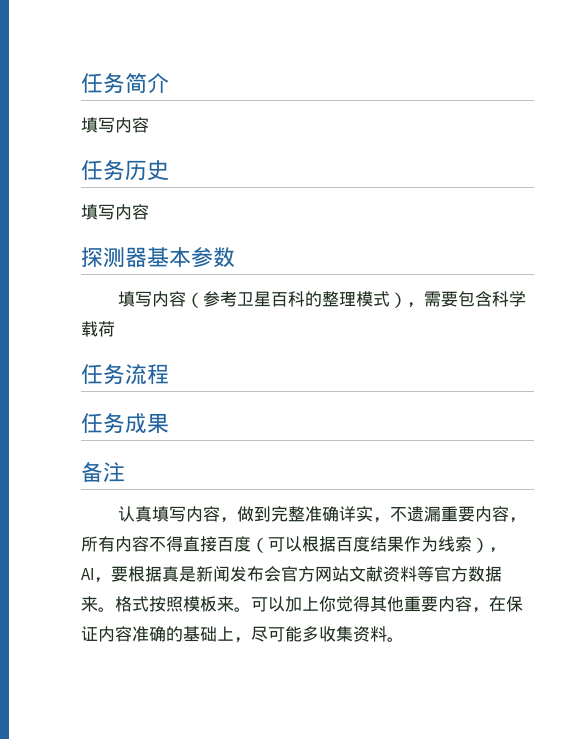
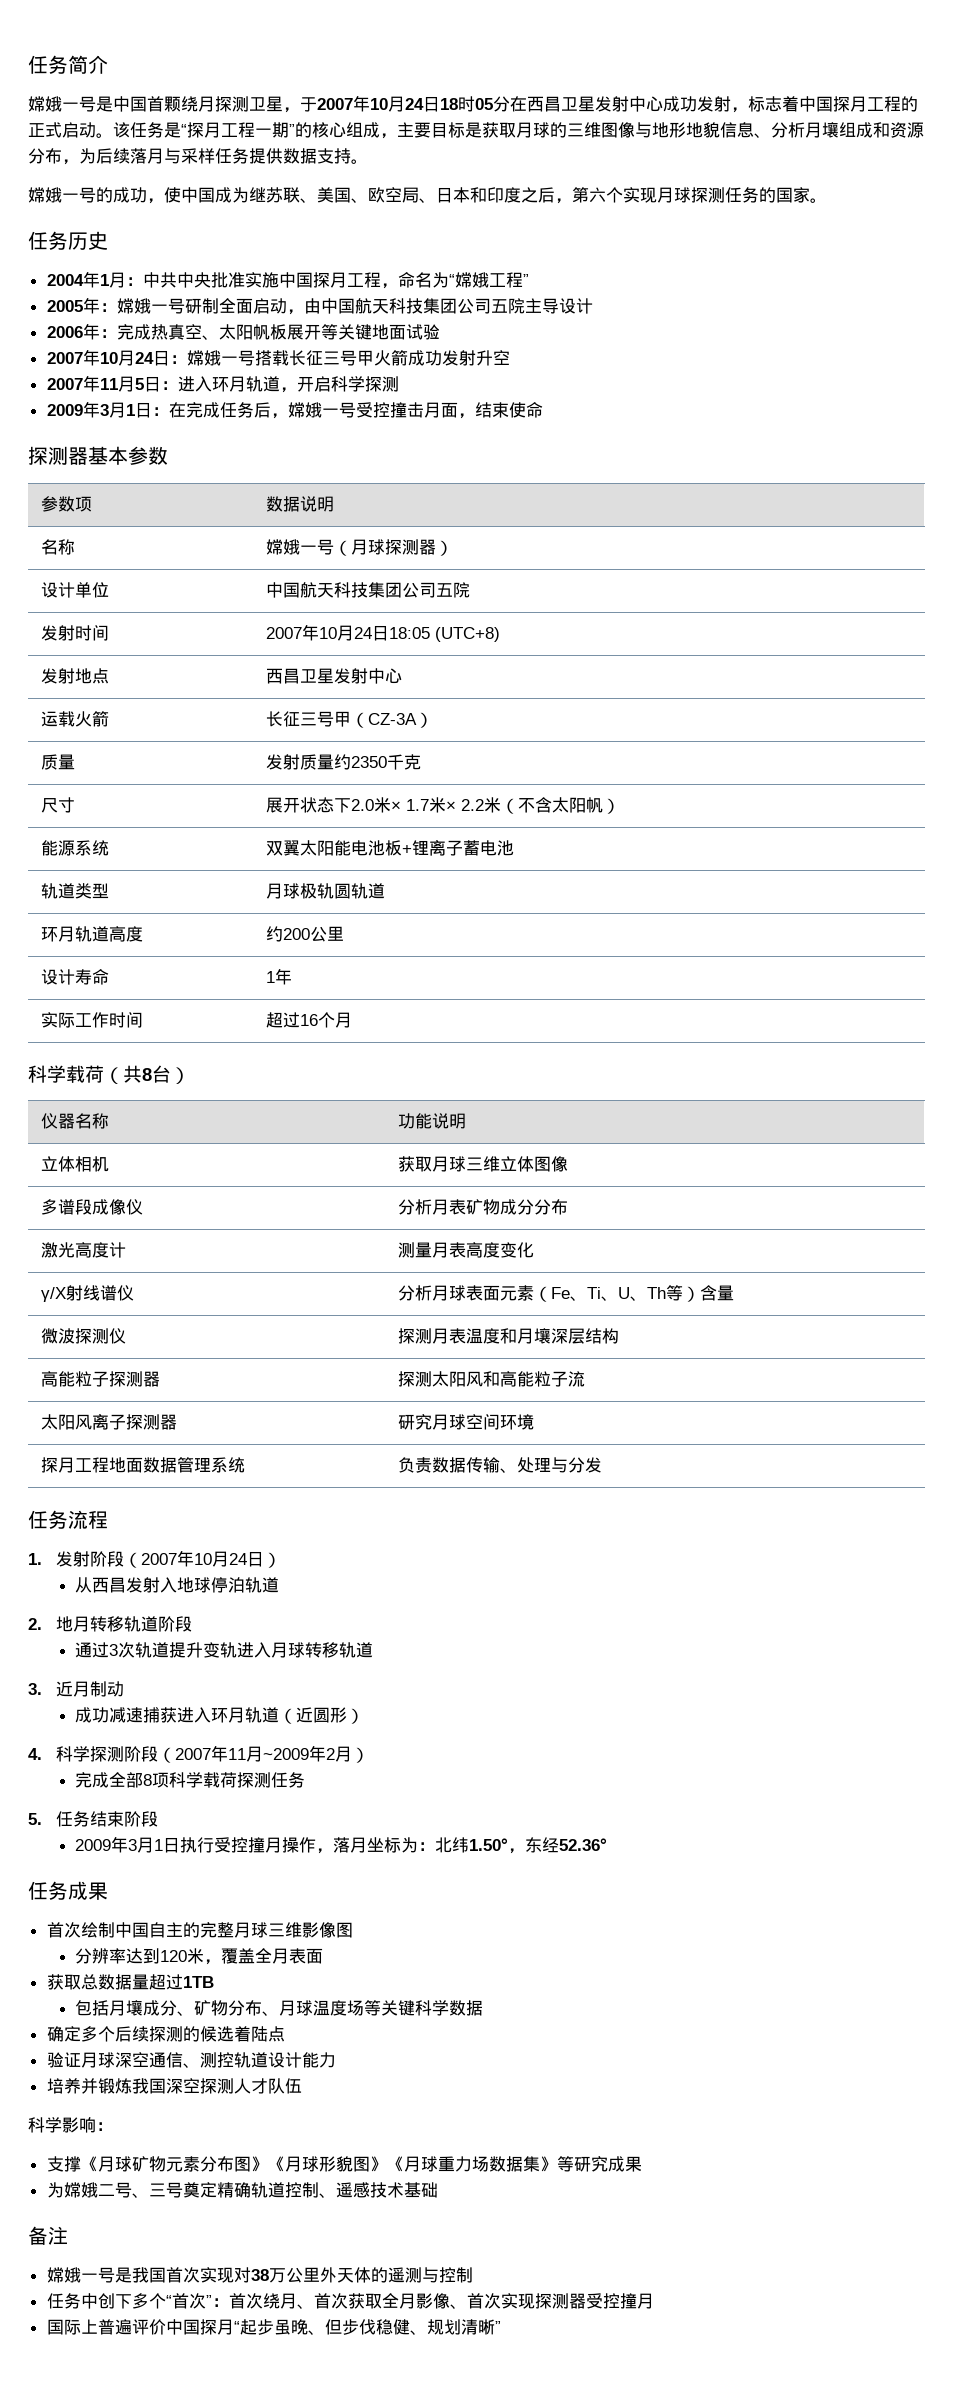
  任务简介
- 填写内容
+ 嫦娥一号是中国首颗绕月探测卫星，于2007年10月24日18时05分在西昌卫星发射中心成功发射，标志着中国探月工程的正式启动。该任务是“探月工程一期”的核心组成，主要目标是获取月球的三维图像与地形地貌信息、分析月壤组成和资源分布，为后续落月与采样任务提供数据支持。
+ 嫦娥一号的成功，使中国成为继苏联、美国、欧空局、日本和印度之后，第六个实现月球探测任务的国家。
  任务历史
- 填写内容
+ 2004年1月：中共中央批准实施中国探月工程，命名为“嫦娥工程”
+ 2005年：嫦娥一号研制全面启动，由中国航天科技集团公司五院主导设计
+ 2006年：完成热真空、太阳帆板展开等关键地面试验
+ 2007年10月24日：嫦娥一号搭载长征三号甲火箭成功发射升空
+ 2007年11月5日：进入环月轨道，开启科学探测
+ 2009年3月1日：在完成任务后，嫦娥一号受控撞击月面，结束使命
  探测器基本参数
- 填写内容（参考卫星百科的整理模式），需要包含科学载荷
+ 参数项 | 数据说明
+ 名称 | 嫦娥一号（月球探测器）
+ 设计单位 | 中国航天科技集团公司五院
+ 发射时间 | 2007年10月24日18:05 (UTC+8)
+ 发射地点 | 西昌卫星发射中心
+ 运载火箭 | 长征三号甲（CZ-3A）
+ 质量 | 发射质量约2350千克
+ 尺寸 | 展开状态下2.0米× 1.7米× 2.2米（不含太阳帆）
+ 能源系统 | 双翼太阳能电池板+锂离子蓄电池
+ 轨道类型 | 月球极轨圆轨道
+ 环月轨道高度 | 约200公里
+ 设计寿命 | 1年
+ 实际工作时间 | 超过16个月
+ 科学载荷（共8台）
+ 仪器名称 | 功能说明
+ 立体相机 | 获取月球三维立体图像
+ 多谱段成像仪 | 分析月表矿物成分分布
+ 激光高度计 | 测量月表高度变化
+ γ/X射线谱仪 | 分析月球表面元素（Fe、Ti、U、Th等）含量
+ 微波探测仪 | 探测月表温度和月壤深层结构
+ 高能粒子探测器 | 探测太阳风和高能粒子流
+ 太阳风离子探测器 | 研究月球空间环境
+ 探月工程地面数据管理系统 | 负责数据传输、处理与分发
  任务流程
+ 1.发射阶段（2007年10月24日）
+ 从西昌发射入地球停泊轨道
+ 2.地月转移轨道阶段
+ 通过3次轨道提升变轨进入月球转移轨道
+ 3.近月制动
+ 成功减速捕获进入环月轨道（近圆形）
+ 4.科学探测阶段（2007年11月~2009年2月）
+ 完成全部8项科学载荷探测任务
+ 5.任务结束阶段
+ 2009年3月1日执行受控撞月操作，落月坐标为：北纬1.50°，东经52.36°
  任务成果
+ 首次绘制中国自主的完整月球三维影像图
+ 分辨率达到120米，覆盖全月表面
+ 获取总数据量超过1TB
+ 包括月壤成分、矿物分布、月球温度场等关键科学数据
+ 确定多个后续探测的候选着陆点
+ 验证月球深空通信、测控轨道设计能力
+ 培养并锻炼我国深空探测人才队伍
+ 科学影响：
+ 支撑《月球矿物元素分布图》《月球形貌图》《月球重力场数据集》等研究成果
+ 为嫦娥二号、三号奠定精确轨道控制、遥感技术基础
  备注
- 认真填写内容，做到完整准确详实，不遗漏重要内容，所有内容不得直接百度（可以根据百度结果作为线索），AI，要根据真是新闻发布会官方网站文献资料等官方数据来。格式按照模板来。可以加上你觉得其他重要内容，在保证内容准确的基础上，尽可能多收集资料。
+ 嫦娥一号是我国首次实现对38万公里外天体的遥测与控制
+ 任务中创下多个“首次”：首次绕月、首次获取全月影像、首次实现探测器受控撞月
+ 国际上普遍评价中国探月“起步虽晚、但步伐稳健、规划清晰”

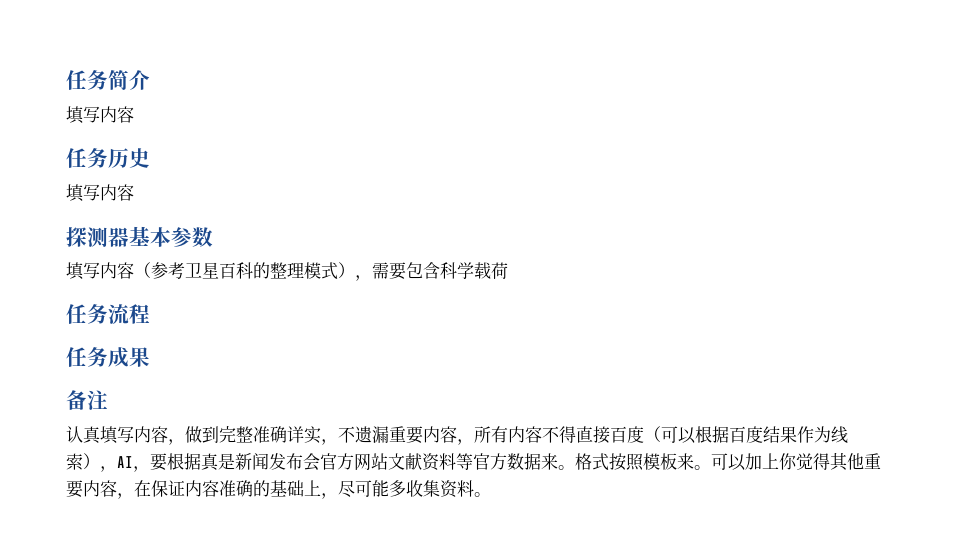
  任务简介
- 嫦娥一号是中国首颗绕月探测卫星，于2007年10月24日18时05分在西昌卫星发射中心成功发射，标志着中国探月工程的正式启动。该任务是“探月工程一期”的核心组成，主要目标是获取月球的三维图像与地形地貌信息、分析月壤组成和资源分布，为后续落月与采样任务提供数据支持。
- 嫦娥一号的成功，使中国成为继苏联、美国、欧空局、日本和印度之后，第六个实现月球探测任务的国家。
+ 填写内容
  任务历史
- 2004年1月：中共中央批准实施中国探月工程，命名为“嫦娥工程”
- 2005年：嫦娥一号研制全面启动，由中国航天科技集团公司五院主导设计
- 2006年：完成热真空、太阳帆板展开等关键地面试验
- 2007年10月24日：嫦娥一号搭载长征三号甲火箭成功发射升空
- 2007年11月5日：进入环月轨道，开启科学探测
- 2009年3月1日：在完成任务后，嫦娥一号受控撞击月面，结束使命
+ 填写内容
  探测器基本参数
- 参数项 | 数据说明
- 名称 | 嫦娥一号（月球探测器）
- 设计单位 | 中国航天科技集团公司五院
- 发射时间 | 2007年10月24日18:05 (UTC+8)
- 发射地点 | 西昌卫星发射中心
- 运载火箭 | 长征三号甲（CZ-3A）
- 质量 | 发射质量约2350千克
- 尺寸 | 展开状态下2.0米× 1.7米× 2.2米（不含太阳帆）
- 能源系统 | 双翼太阳能电池板+锂离子蓄电池
- 轨道类型 | 月球极轨圆轨道
- 环月轨道高度 | 约200公里
- 设计寿命 | 1年
- 实际工作时间 | 超过16个月
- 科学载荷（共8台）
- 仪器名称 | 功能说明
- 立体相机 | 获取月球三维立体图像
- 多谱段成像仪 | 分析月表矿物成分分布
- 激光高度计 | 测量月表高度变化
- γ/X射线谱仪 | 分析月球表面元素（Fe、Ti、U、Th等）含量
- 微波探测仪 | 探测月表温度和月壤深层结构
- 高能粒子探测器 | 探测太阳风和高能粒子流
- 太阳风离子探测器 | 研究月球空间环境
- 探月工程地面数据管理系统 | 负责数据传输、处理与分发
+ 填写内容（参考卫星百科的整理模式），需要包含科学载荷
  任务流程
- 1.发射阶段（2007年10月24日）
- 从西昌发射入地球停泊轨道
- 2.地月转移轨道阶段
- 通过3次轨道提升变轨进入月球转移轨道
- 3.近月制动
- 成功减速捕获进入环月轨道（近圆形）
- 4.科学探测阶段（2007年11月~2009年2月）
- 完成全部8项科学载荷探测任务
- 5.任务结束阶段
- 2009年3月1日执行受控撞月操作，落月坐标为：北纬1.50°，东经52.36°
  任务成果
- 首次绘制中国自主的完整月球三维影像图
- 分辨率达到120米，覆盖全月表面
- 获取总数据量超过1TB
- 包括月壤成分、矿物分布、月球温度场等关键科学数据
- 确定多个后续探测的候选着陆点
- 验证月球深空通信、测控轨道设计能力
- 培养并锻炼我国深空探测人才队伍
- 科学影响：
- 支撑《月球矿物元素分布图》《月球形貌图》《月球重力场数据集》等研究成果
- 为嫦娥二号、三号奠定精确轨道控制、遥感技术基础
  备注
- 嫦娥一号是我国首次实现对38万公里外天体的遥测与控制
- 任务中创下多个“首次”：首次绕月、首次获取全月影像、首次实现探测器受控撞月
- 国际上普遍评价中国探月“起步虽晚、但步伐稳健、规划清晰”
+ 认真填写内容，做到完整准确详实，不遗漏重要内容，所有内容不得直接百度（可以根据百度结果作为线索），AI，要根据真是新闻发布会官方网站文献资料等官方数据来。格式按照模板来。可以加上你觉得其他重要内容，在保证内容准确的基础上，尽可能多收集资料。

